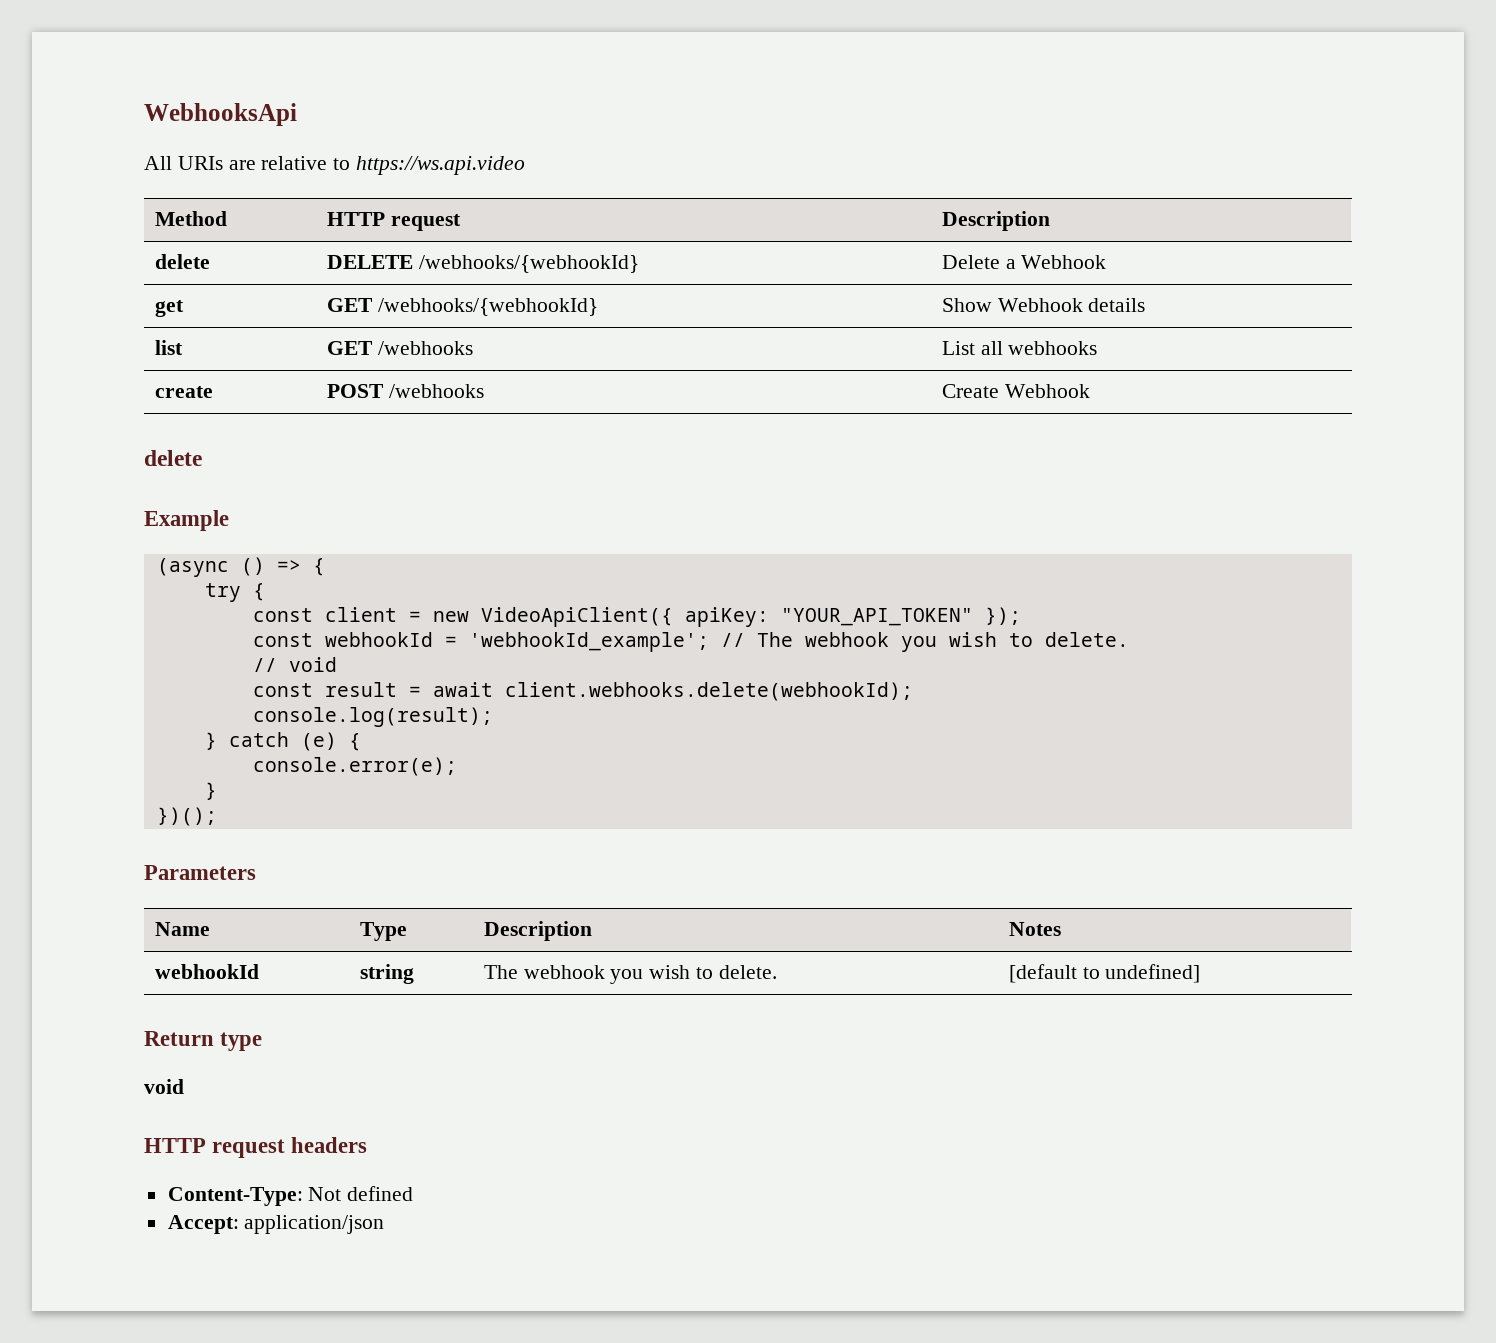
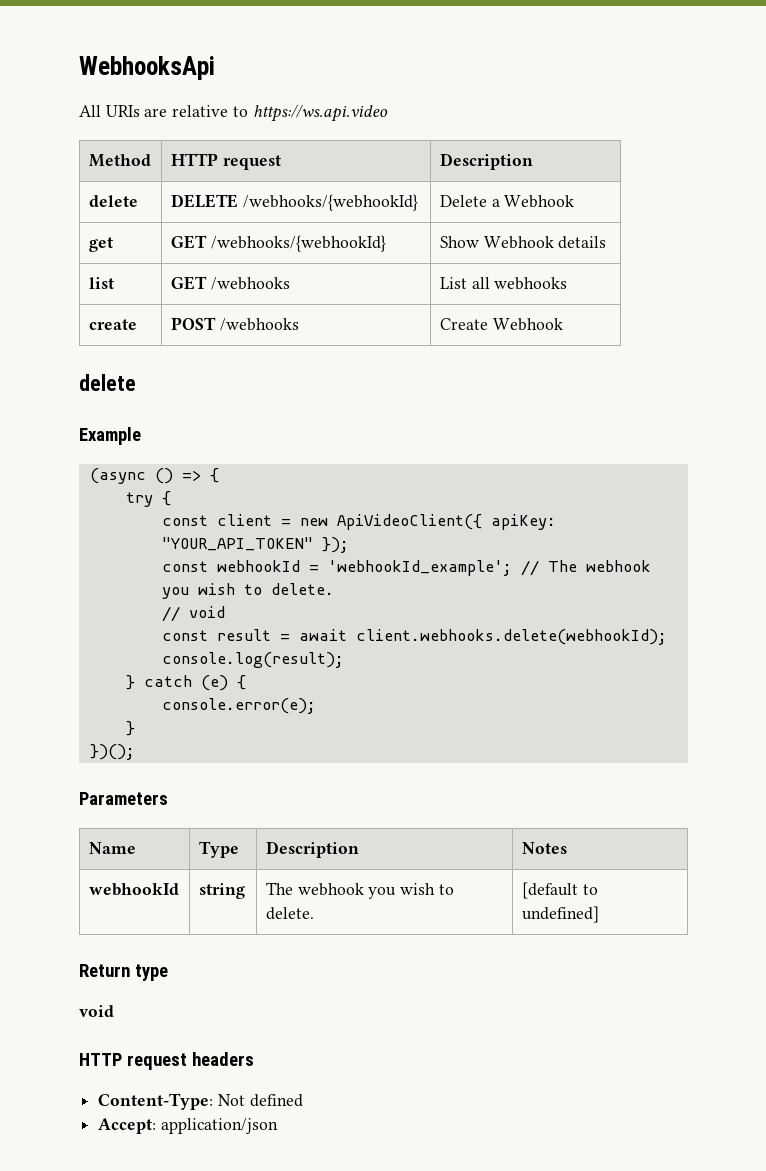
- const client = new VideoApiClient({ apiKey: "YOUR_API_TOKEN" });
+ const client = new ApiVideoClient({ apiKey: "YOUR_API_TOKEN" });

